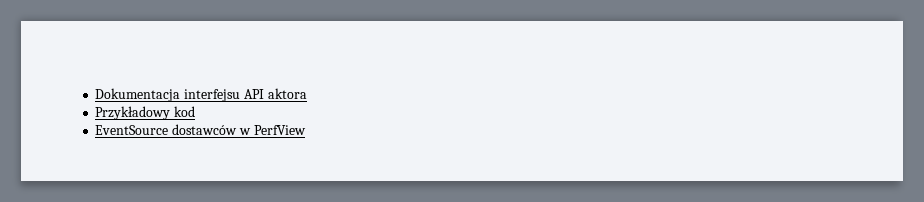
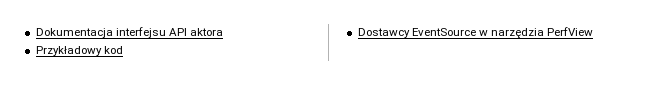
- EventSource dostawców w PerfView
+ Dostawcy EventSource w narzędzia PerfView

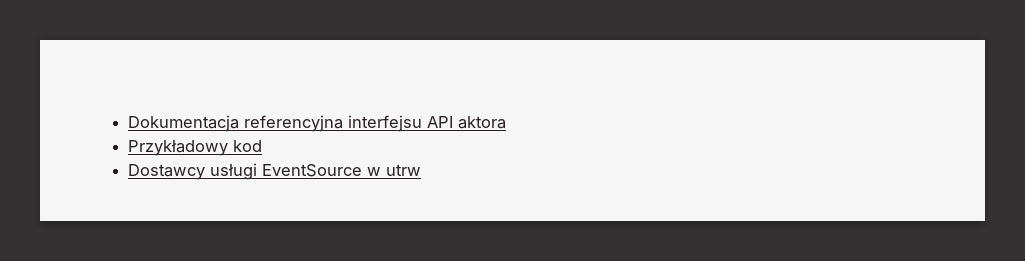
- Dokumentacja interfejsu API aktora
+ Dokumentacja referencyjna interfejsu API aktora
- Dostawcy EventSource w narzędzia PerfView
+ Dostawcy usługi EventSource w utrw

